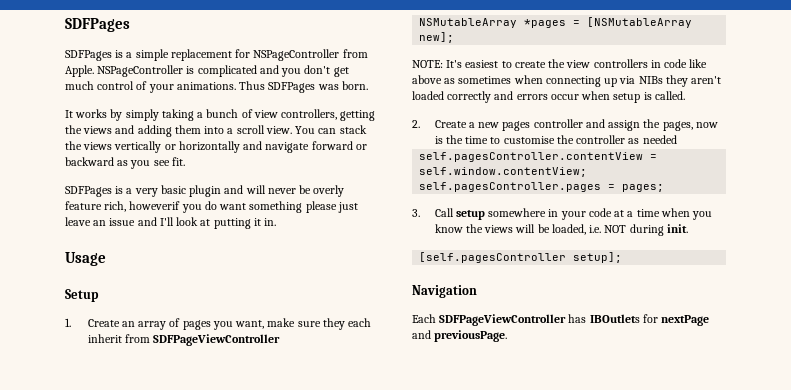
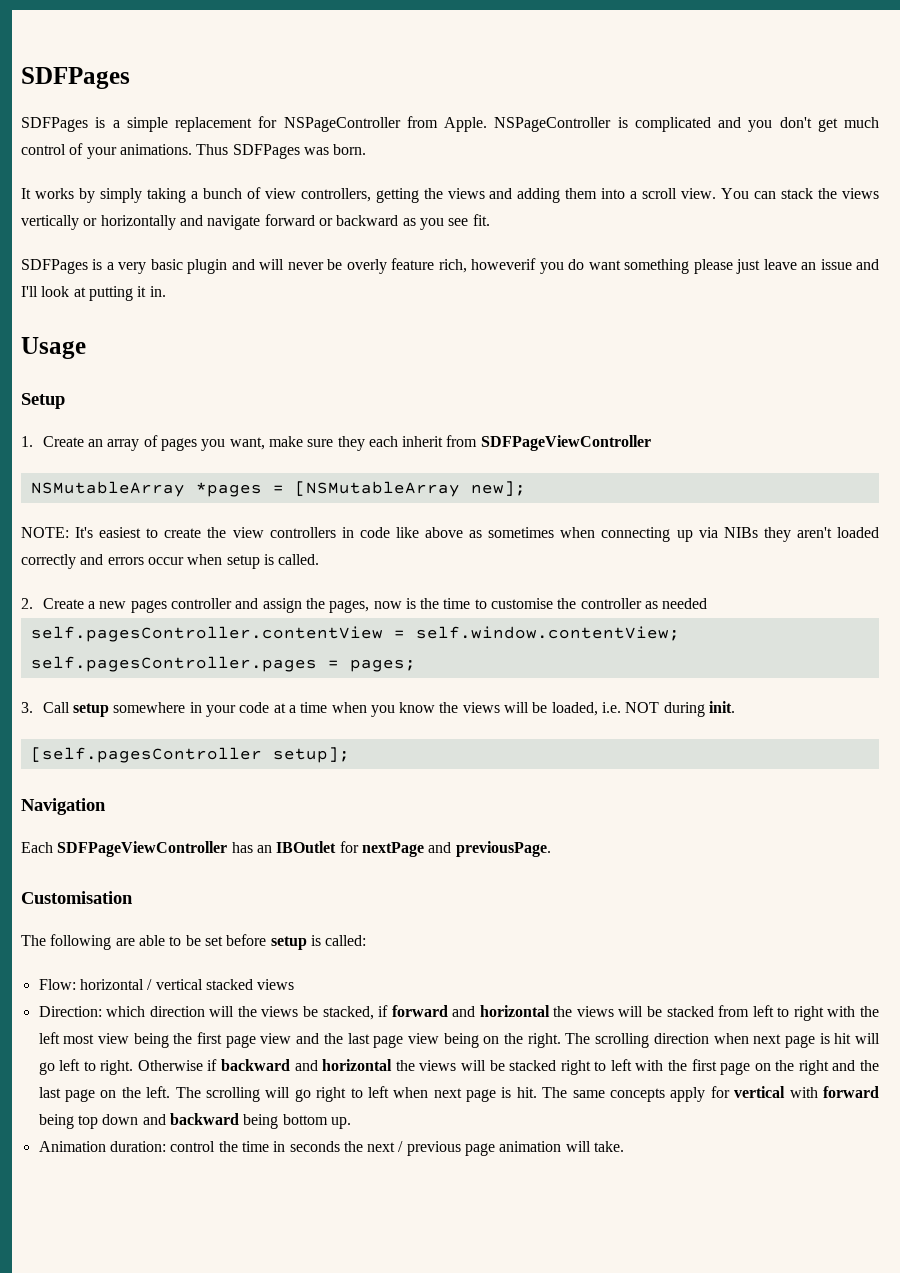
- Each SDFPageViewController has IBOutlets for nextPage and previousPage.
+ Each SDFPageViewController has an IBOutlet for nextPage and previousPage.
+ Customisation
+ The following are able to be set before setup is called:
+ Flow: horizontal / vertical stacked views
+ Direction: which direction will the views be stacked, if forward and horizontal the views will be stacked from left to right with the left most view being the first page view and the last page view being on the right. The scrolling direction when next page is hit will go left to right. Otherwise if backward and horizontal the views will be stacked right to left with the first page on the right and the last page on the left. The scrolling will go right to left when next page is hit. The same concepts apply for vertical with forward being top down and backward being bottom up.
+ Animation duration: control the time in seconds the next / previous page animation will take.

